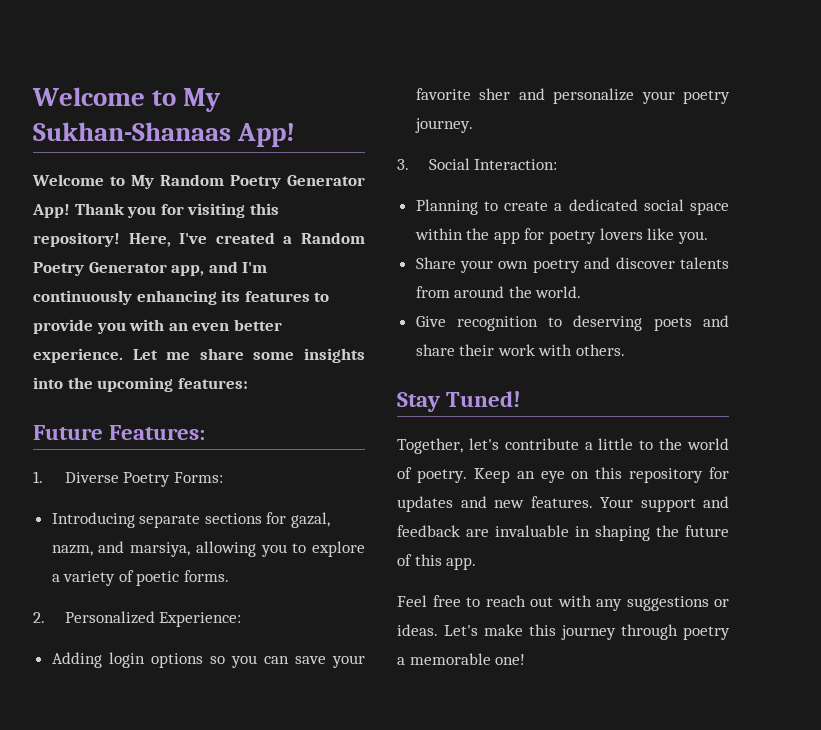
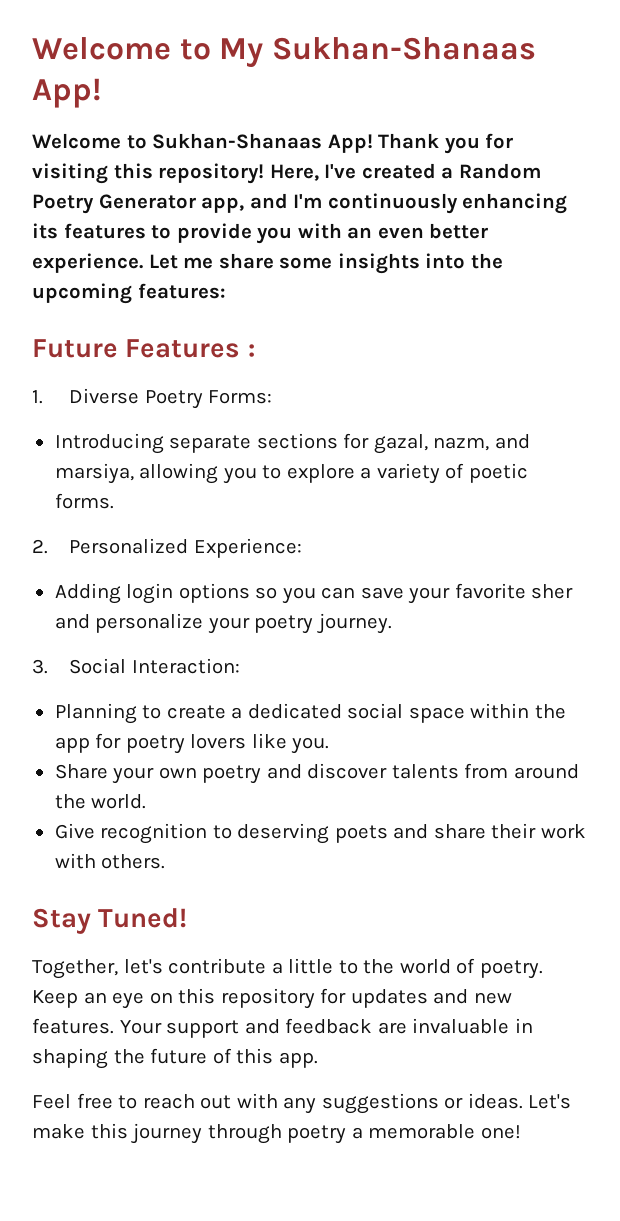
- Welcome to My Random Poetry Generator App!
+ Welcome to Sukhan-Shanaas App!
- Future Features:
+ Future Features :

